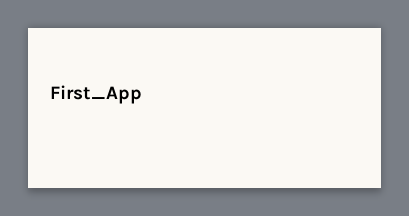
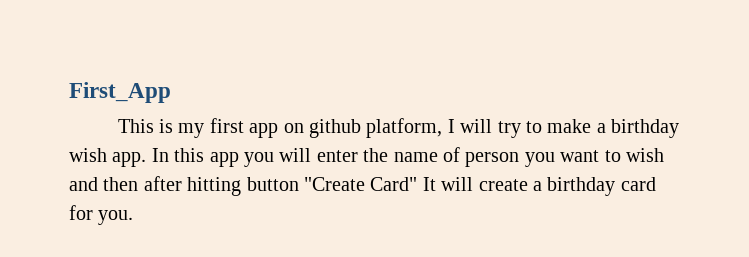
+ This is my first app on github platform, I will try to make a birthday wish app. In this app you will enter the name of person you want to wish and then after hitting button "Create Card" It will create a birthday card for you.

